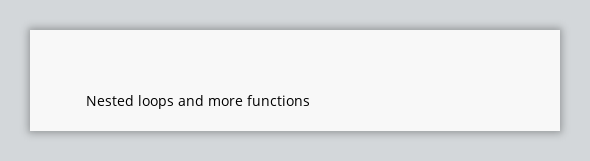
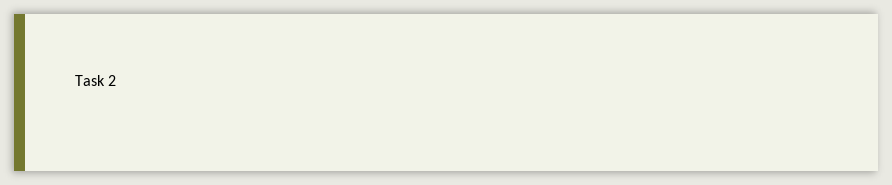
- Nested loops and more functions
+ Task 2

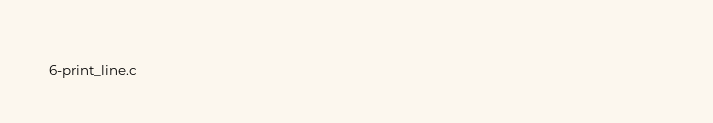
- Task 2
+ 6-print_line.c

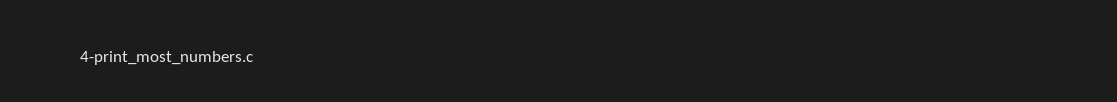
- 6-print_line.c
+ 4-print_most_numbers.c

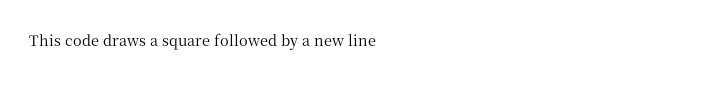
- 4-print_most_numbers.c
+ This code draws a square followed by a new line

